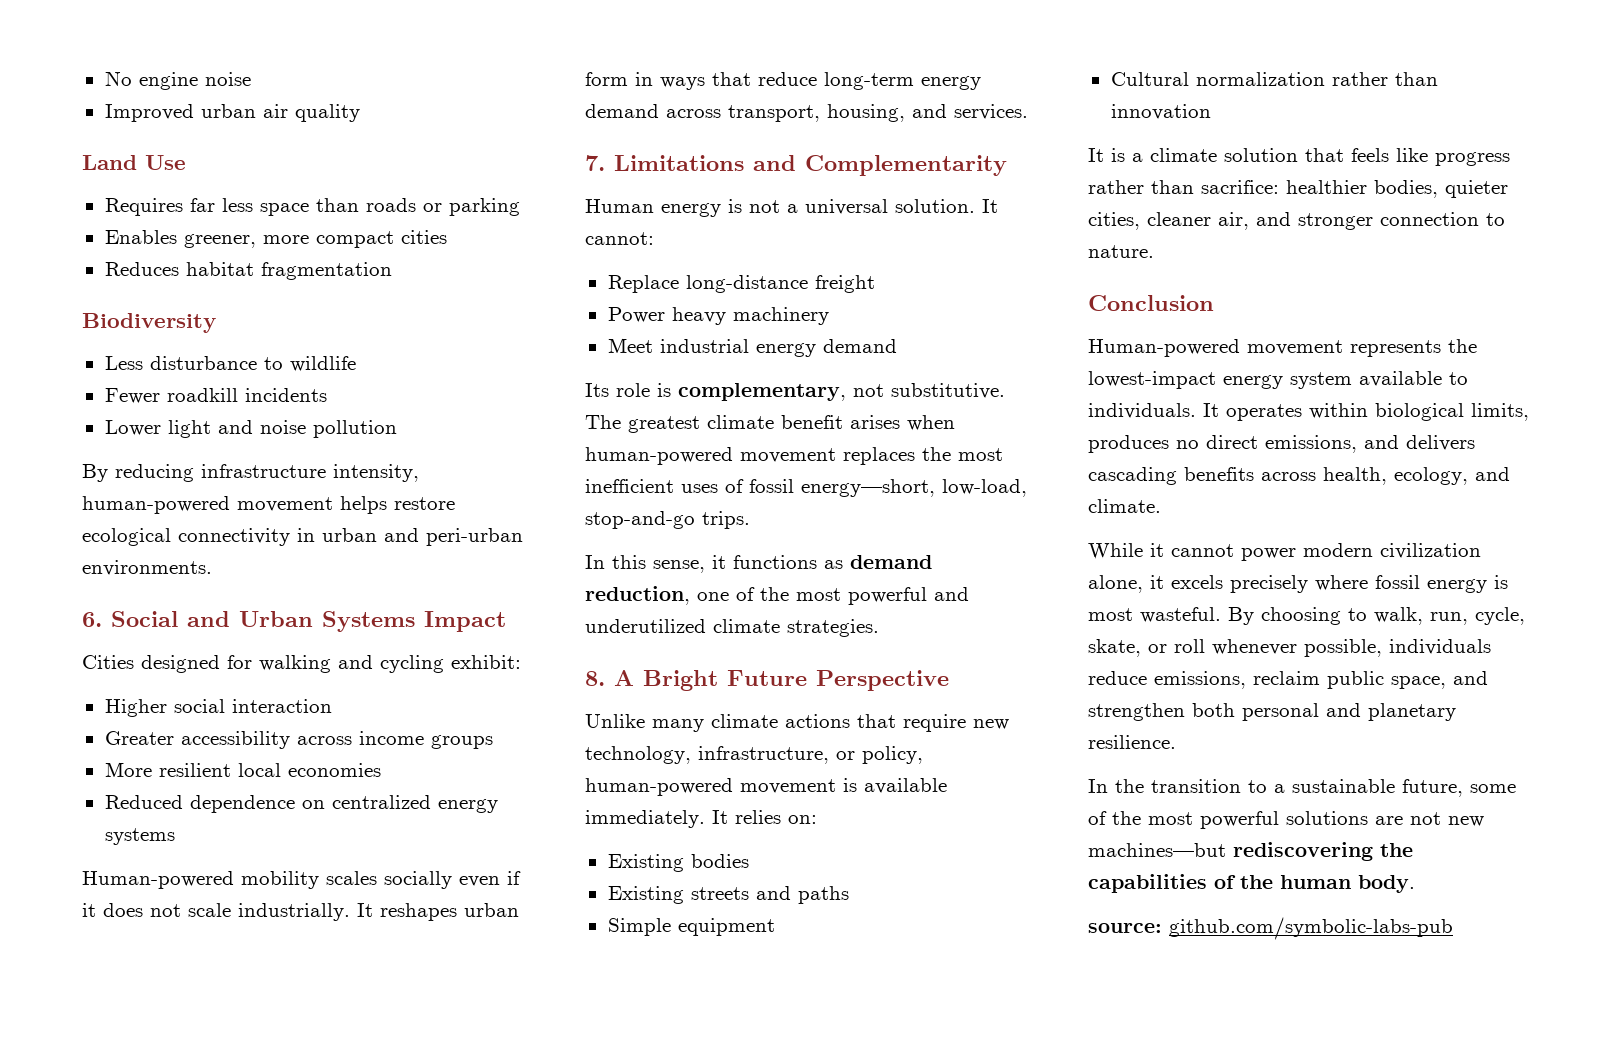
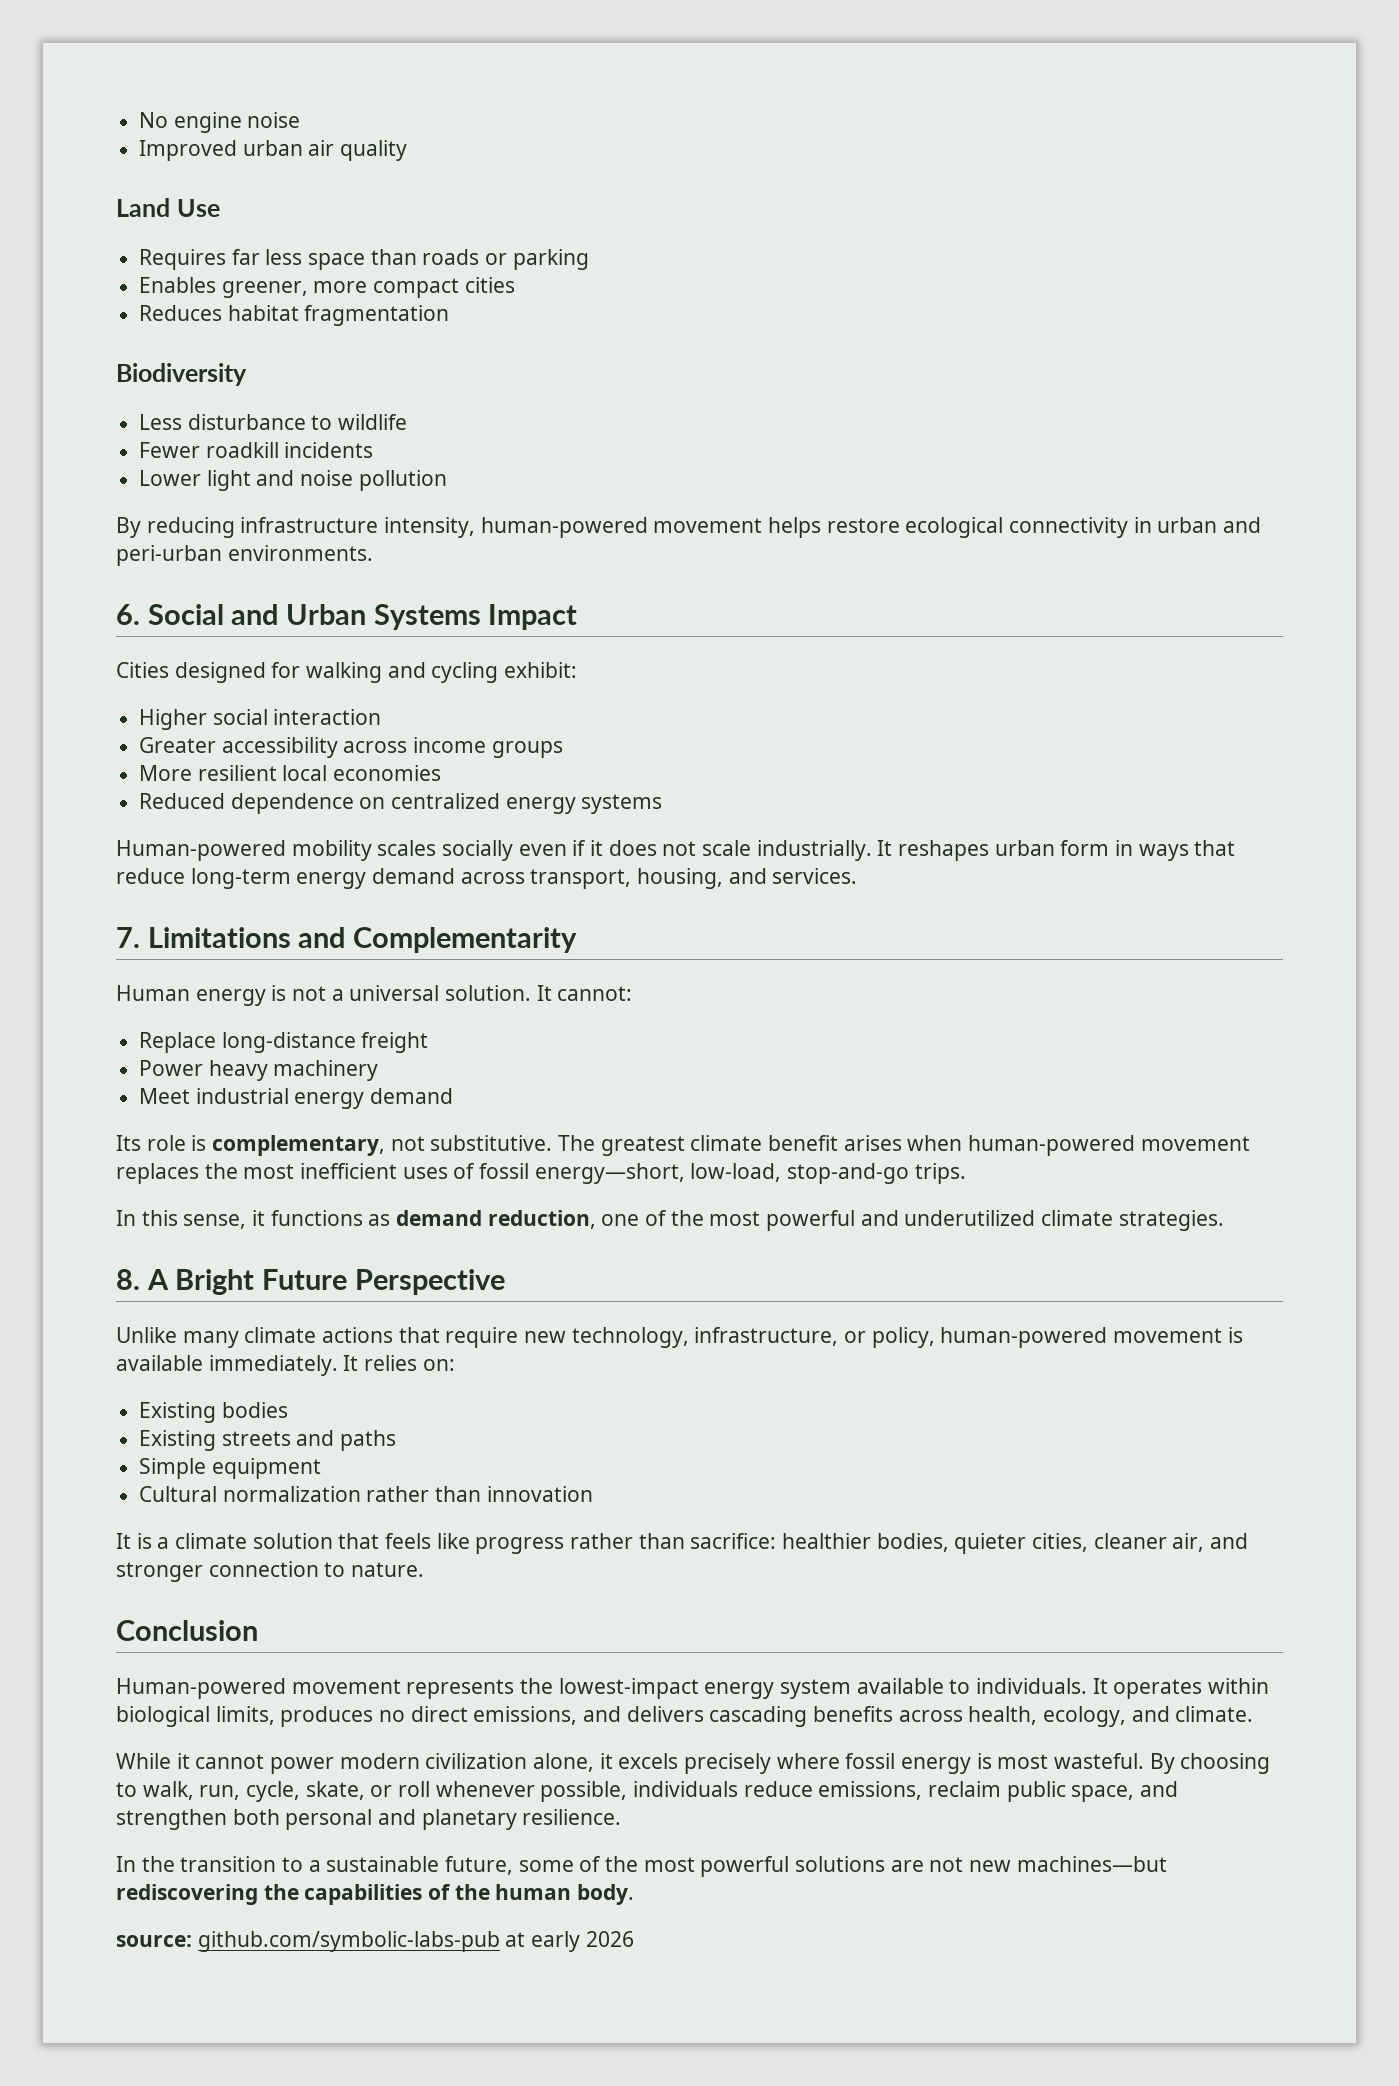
- source: github.com/symbolic-labs-pub
+ source: github.com/symbolic-labs-pub at early 2026

